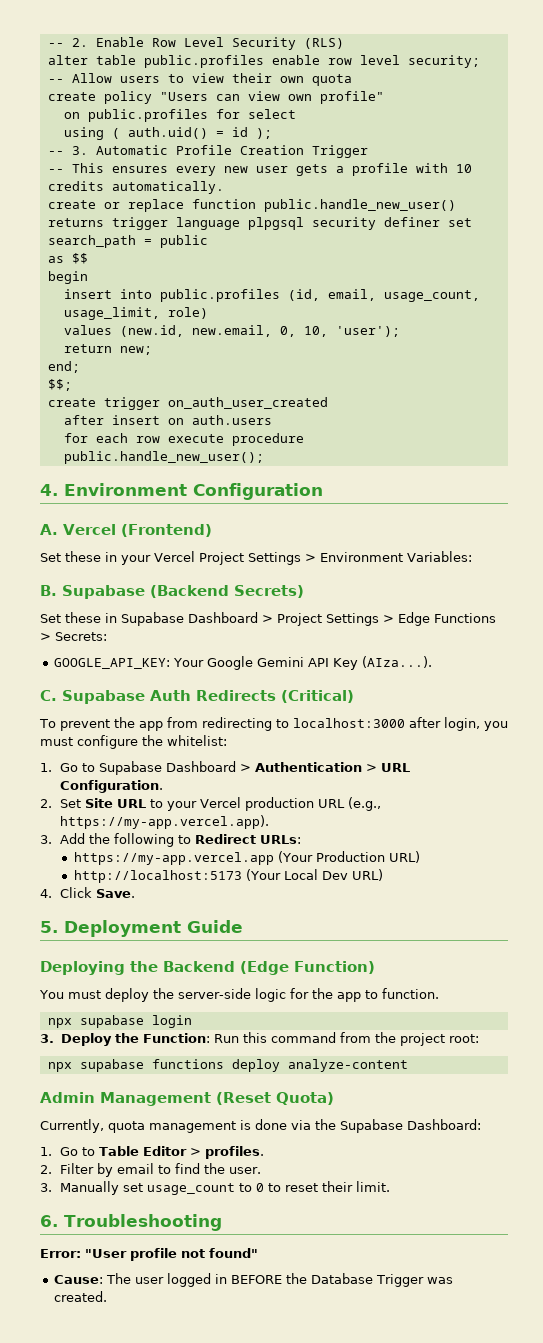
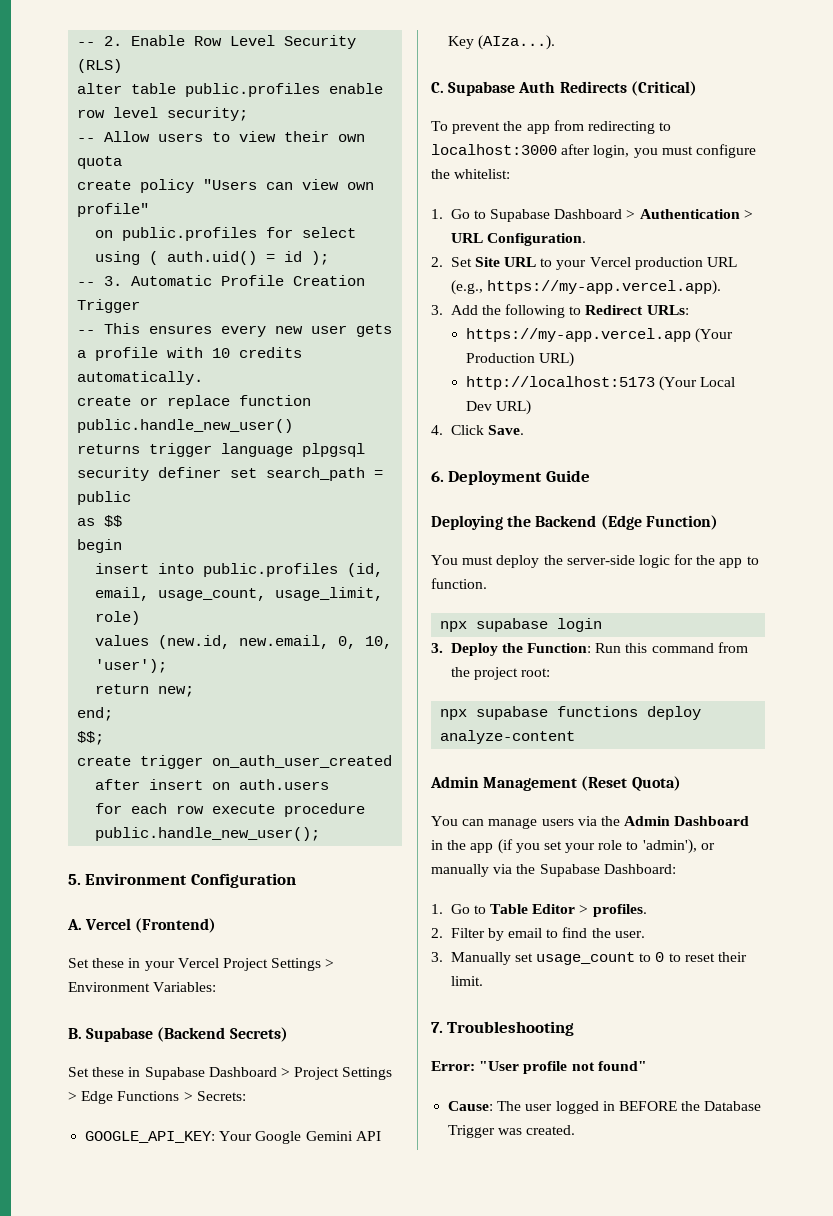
- 4. Environment Configuration
+ 5. Environment Configuration
- 5. Deployment Guide
+ 6. Deployment Guide
- Currently, quota management is done via the Supabase Dashboard:
+ You can manage users via the Admin Dashboard in the app (if you set your role to 'admin'), or manually via the Supabase Dashboard:
- 6. Troubleshooting
+ 7. Troubleshooting

